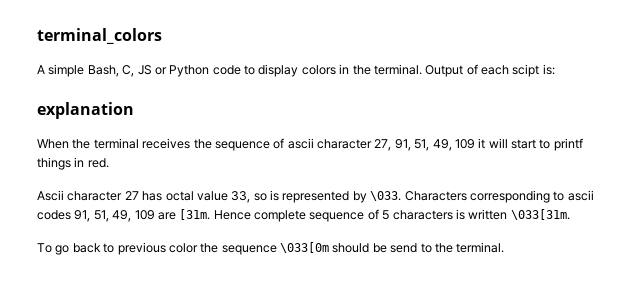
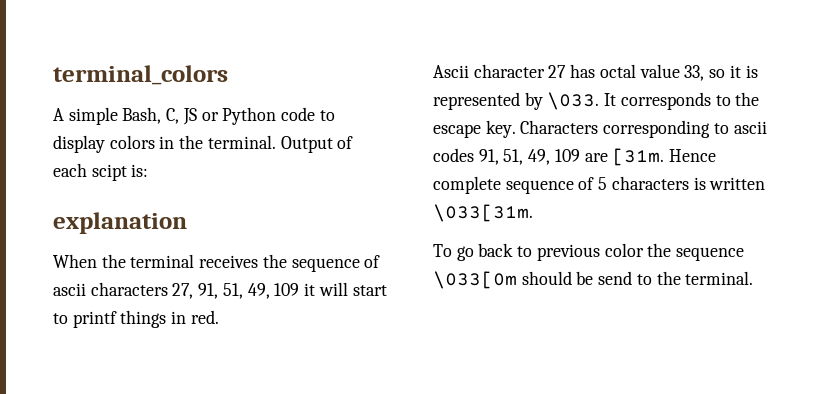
- When the terminal receives the sequence of ascii character 27, 91, 51, 49, 109 it will start to printf things in red.
+ When the terminal receives the sequence of ascii characters 27, 91, 51, 49, 109 it will start to printf things in red.
- Ascii character 27 has octal value 33, so is represented by \033.
+ Ascii character 27 has octal value 33, so it is represented by \033.
+ It corresponds to the escape key.

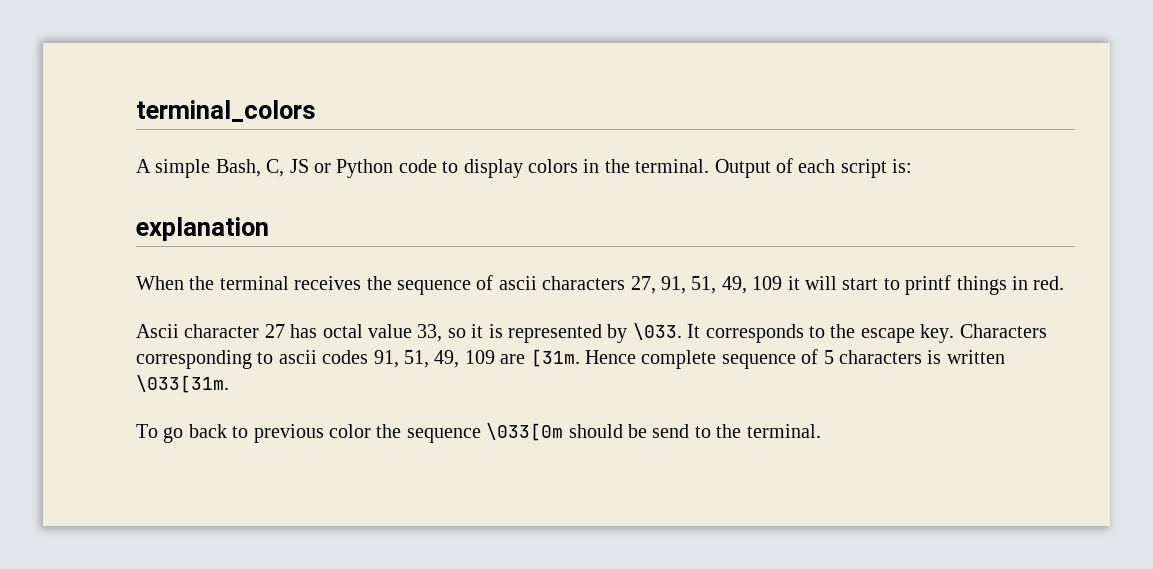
- Output of each scipt is:
+ Output of each script is:

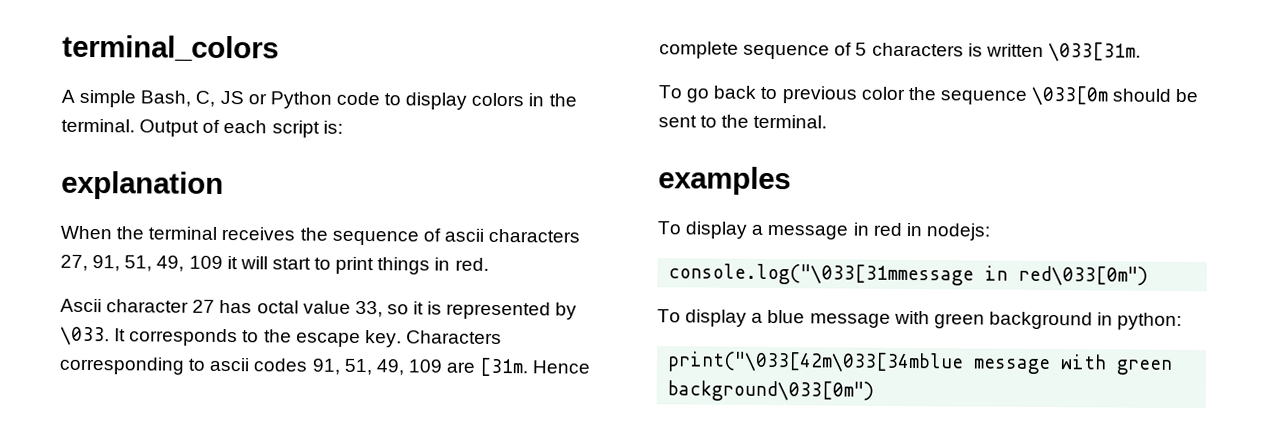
- When the terminal receives the sequence of ascii characters 27, 91, 51, 49, 109 it will start to printf things in red.
+ When the terminal receives the sequence of ascii characters 27, 91, 51, 49, 109 it will start to print things in red.
- To go back to previous color the sequence \033[0m should be send to the terminal.
+ To go back to previous color the sequence \033[0m should be sent to the terminal.
+ examples
+ To display a message in red in nodejs:
+ console.log("\033[31mmessage in red\033[0m")
+ To display a blue message with green background in python:
+ print("\033[42m\033[34mblue message with green background\033[0m")

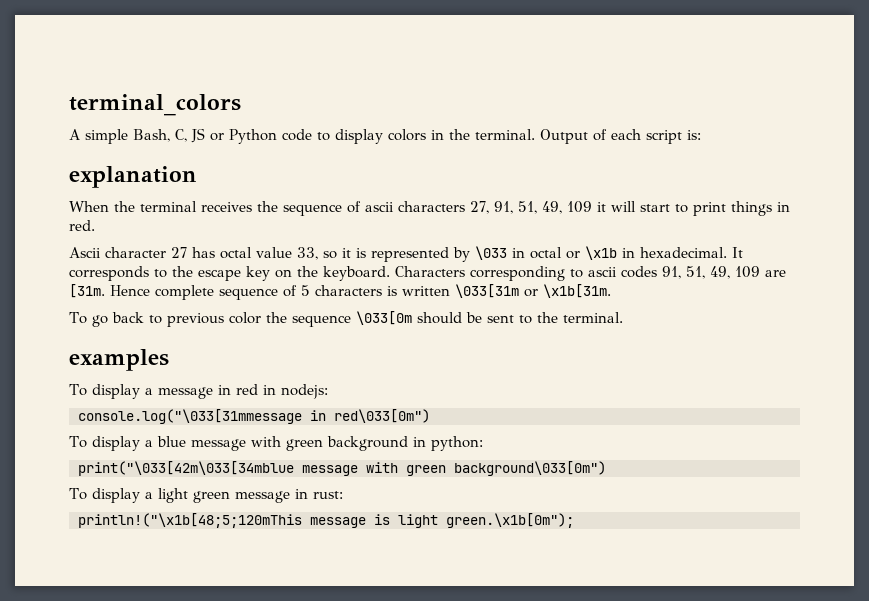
- Ascii character 27 has octal value 33, so it is represented by \033.
+ Ascii character 27 has octal value 33, so it is represented by \033 in octal or \x1b in hexadecimal.
- It corresponds to the escape key.
+ It corresponds to the escape key on the keyboard.
- Hence complete sequence of 5 characters is written \033[31m.
+ Hence complete sequence of 5 characters is written \033[31m or \x1b[31m.
+ To display a light green message in rust:
+ println!("\x1b[48;5;120mThis message is light green.\x1b[0m");

